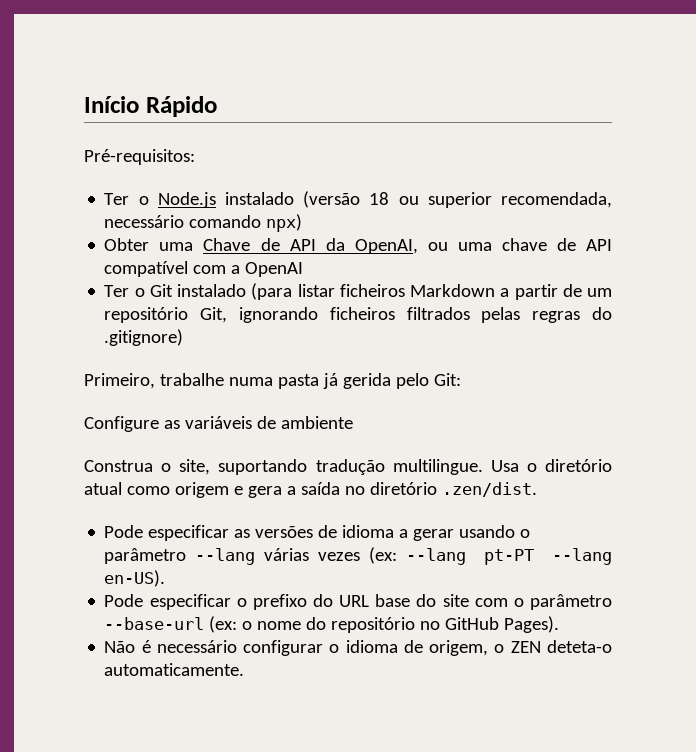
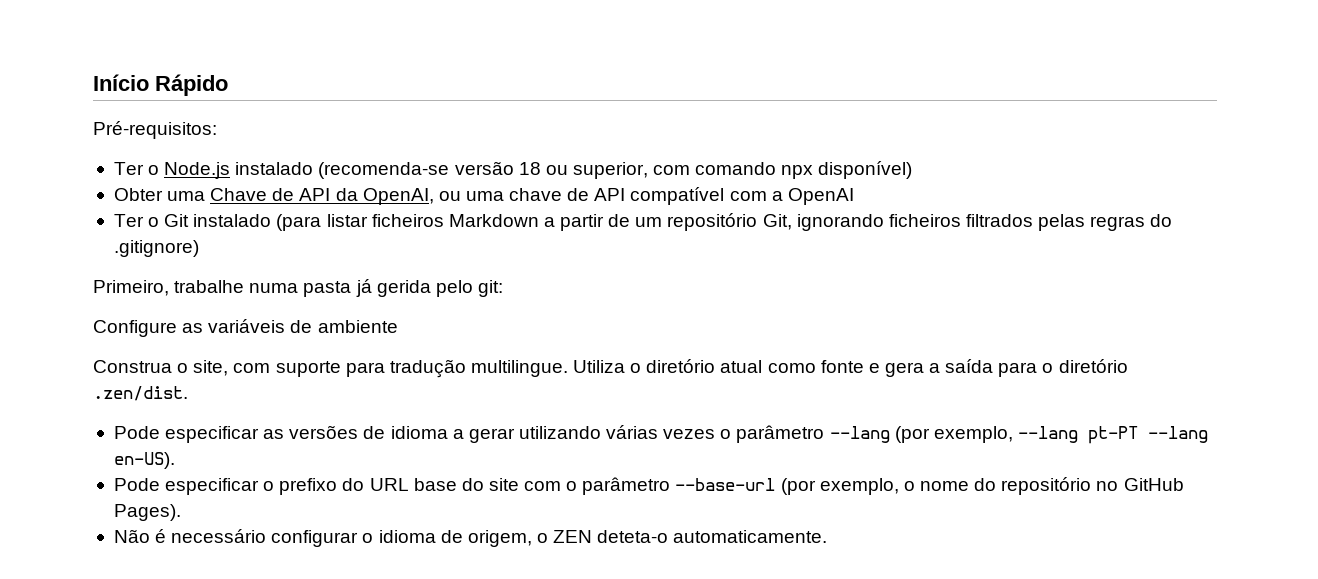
- Ter o Node.js instalado (versão 18 ou superior recomendada, necessário comando npx)
+ Ter o Node.js instalado (recomenda-se versão 18 ou superior, com comando npx disponível)
- Primeiro, trabalhe numa pasta já gerida pelo Git:
+ Primeiro, trabalhe numa pasta já gerida pelo git:
- Construa o site, suportando tradução multilingue.
+ Construa o site, com suporte para tradução multilingue.
- Usa o diretório atual como origem e gera a saída no diretório .zen/dist.
+ Utiliza o diretório atual como fonte e gera a saída para o diretório .zen/dist.
- Pode especificar as versões de idioma a gerar usando o parâmetro --lang várias vezes (ex: --lang pt-PT --lang en-US).
+ Pode especificar as versões de idioma a gerar utilizando várias vezes o parâmetro --lang (por exemplo, --lang pt-PT --lang en-US).
- Pode especificar o prefixo do URL base do site com o parâmetro --base-url (ex: o nome do repositório no GitHub Pages).
+ Pode especificar o prefixo do URL base do site com o parâmetro --base-url (por exemplo, o nome do repositório no GitHub Pages).

